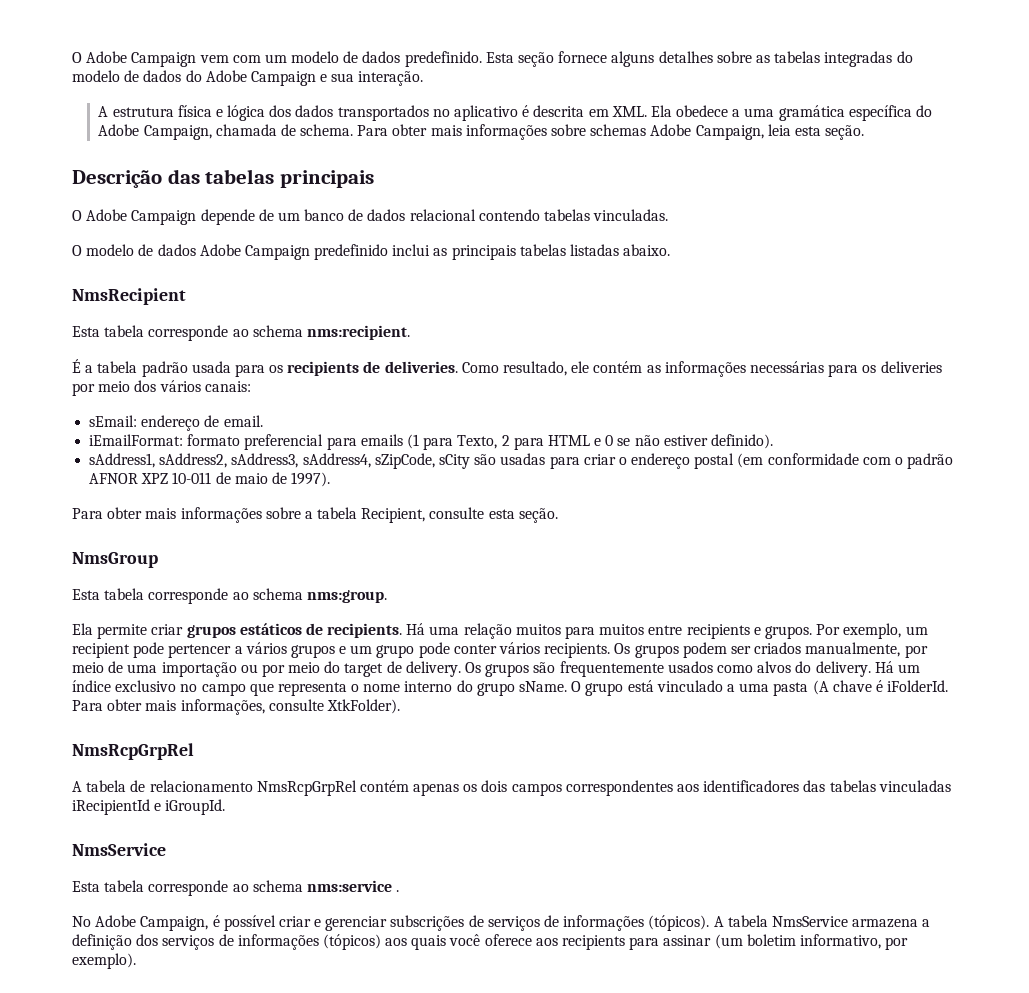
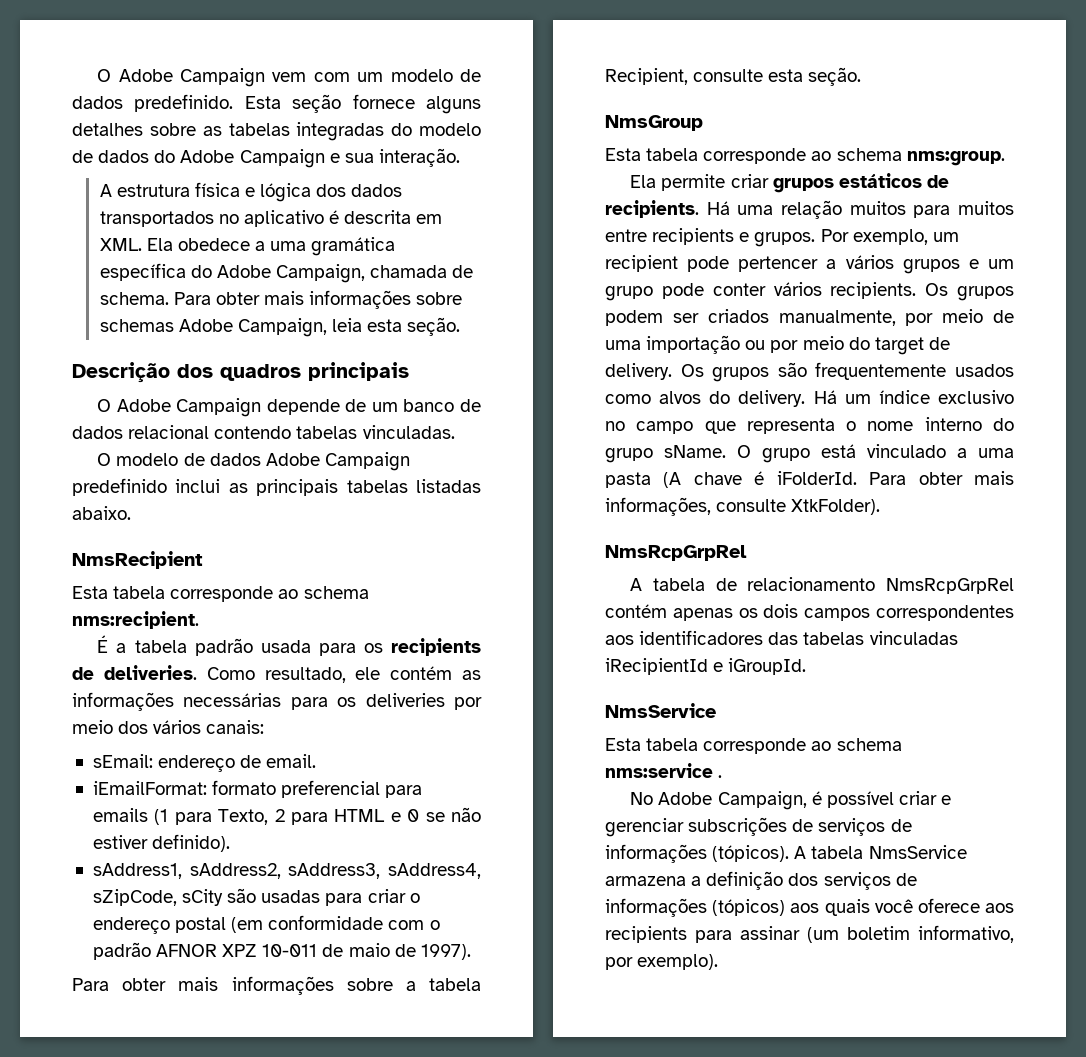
- Descrição das tabelas principais
+ Descrição dos quadros principais

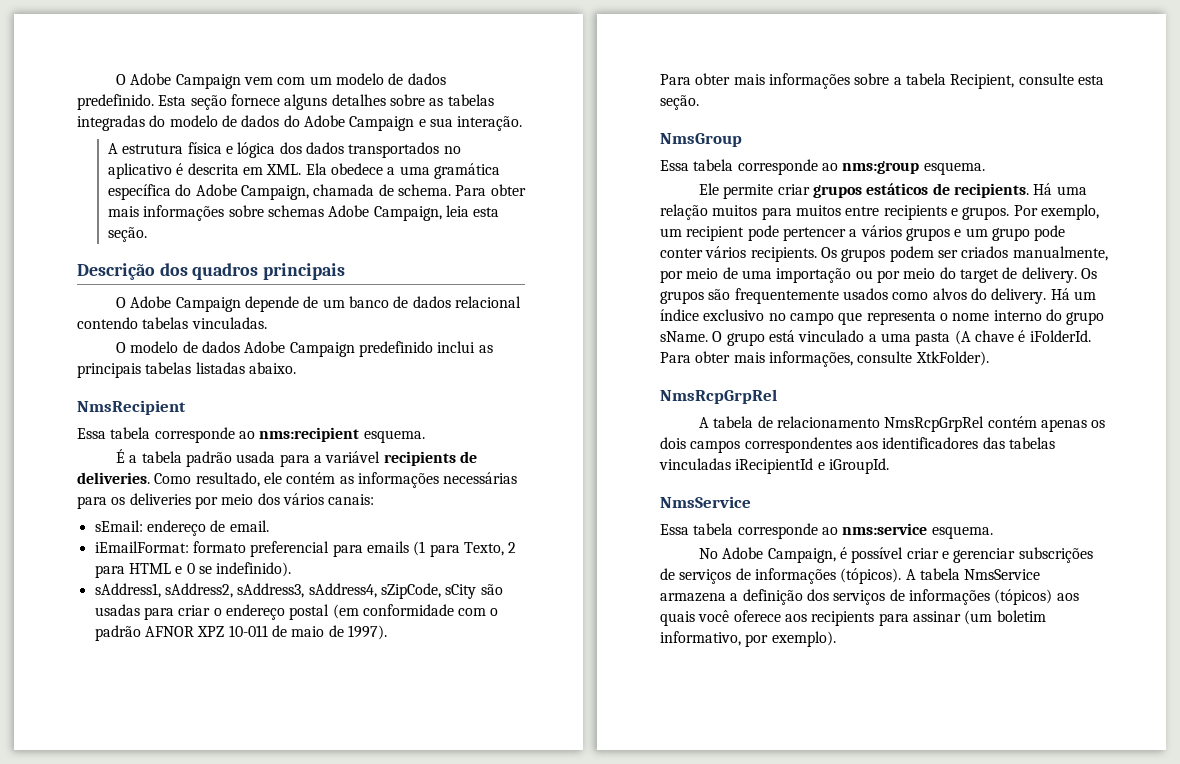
- Esta tabela corresponde ao schema nms:recipient.
+ Essa tabela corresponde ao nms:recipient esquema.
- É a tabela padrão usada para os recipients de deliveries.
+ É a tabela padrão usada para a variável recipients de deliveries.
- iEmailFormat: formato preferencial para emails (1 para Texto, 2 para HTML e 0 se não estiver definido).
+ iEmailFormat: formato preferencial para emails (1 para Texto, 2 para HTML e 0 se indefinido).
- Esta tabela corresponde ao schema nms:group.
- Ela permite criar grupos estáticos de recipients.
+ Essa tabela corresponde ao nms:group esquema.
+ Ele permite criar grupos estáticos de recipients.
- Esta tabela corresponde ao schema nms:service .
+ Essa tabela corresponde ao nms:service esquema.

